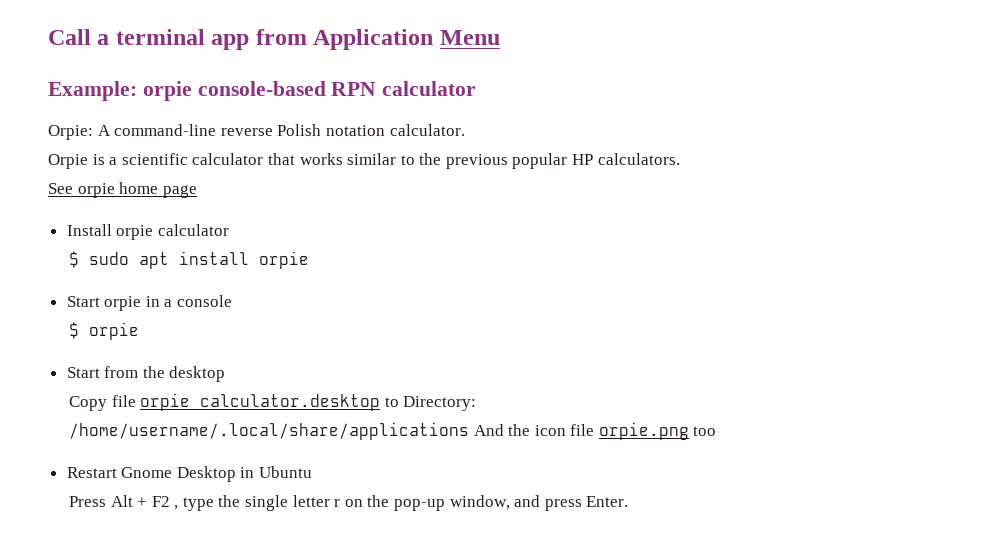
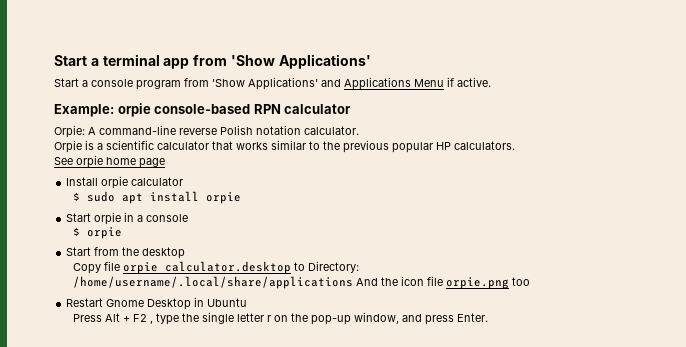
- Call a terminal app from Application Menu
+ Start a terminal app from 'Show Applications'
+ Start a console program from 'Show Applications' and Applications Menu if active.

